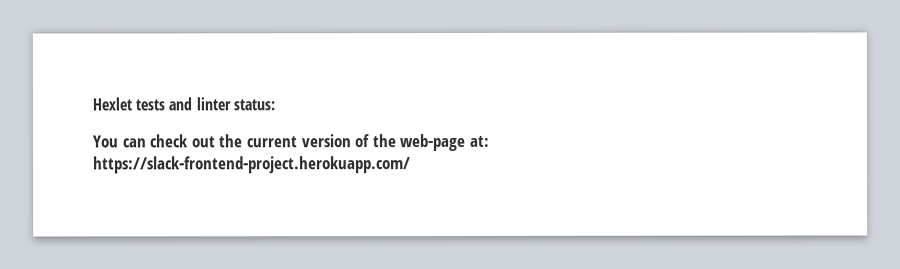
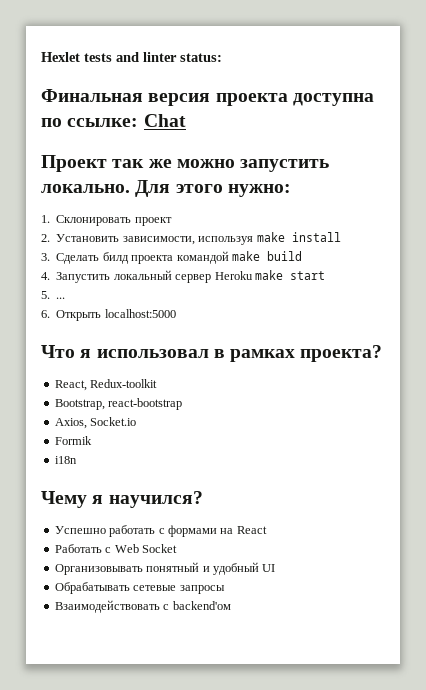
- You can check out the current version of the web-page at: https://slack-frontend-project.herokuapp.com/
+ Финальная версия проекта доступна по ссылке: Chat
+ Проект так же можно запустить локально. Для этого нужно:
+ 1. Склонировать проект
+ 2. Установить зависимости, используя make install
+ 3. Сделать билд проекта командой make build
+ 4. Запустить локальный сервер Heroku make start
+ 5. ...
+ 6. Открыть localhost:5000
+ Что я использовал в рамках проекта?
+ React, Redux-toolkit
+ Bootstrap, react-bootstrap
+ Axios, Socket.io
+ Formik
+ i18n
+ Чему я научился?
+ Успешно работать с формами на React
+ Работать с Web Socket
+ Организовывать понятный и удобный UI
+ Обрабатывать сетевые запросы
+ Взаимодействовать с backend'ом

